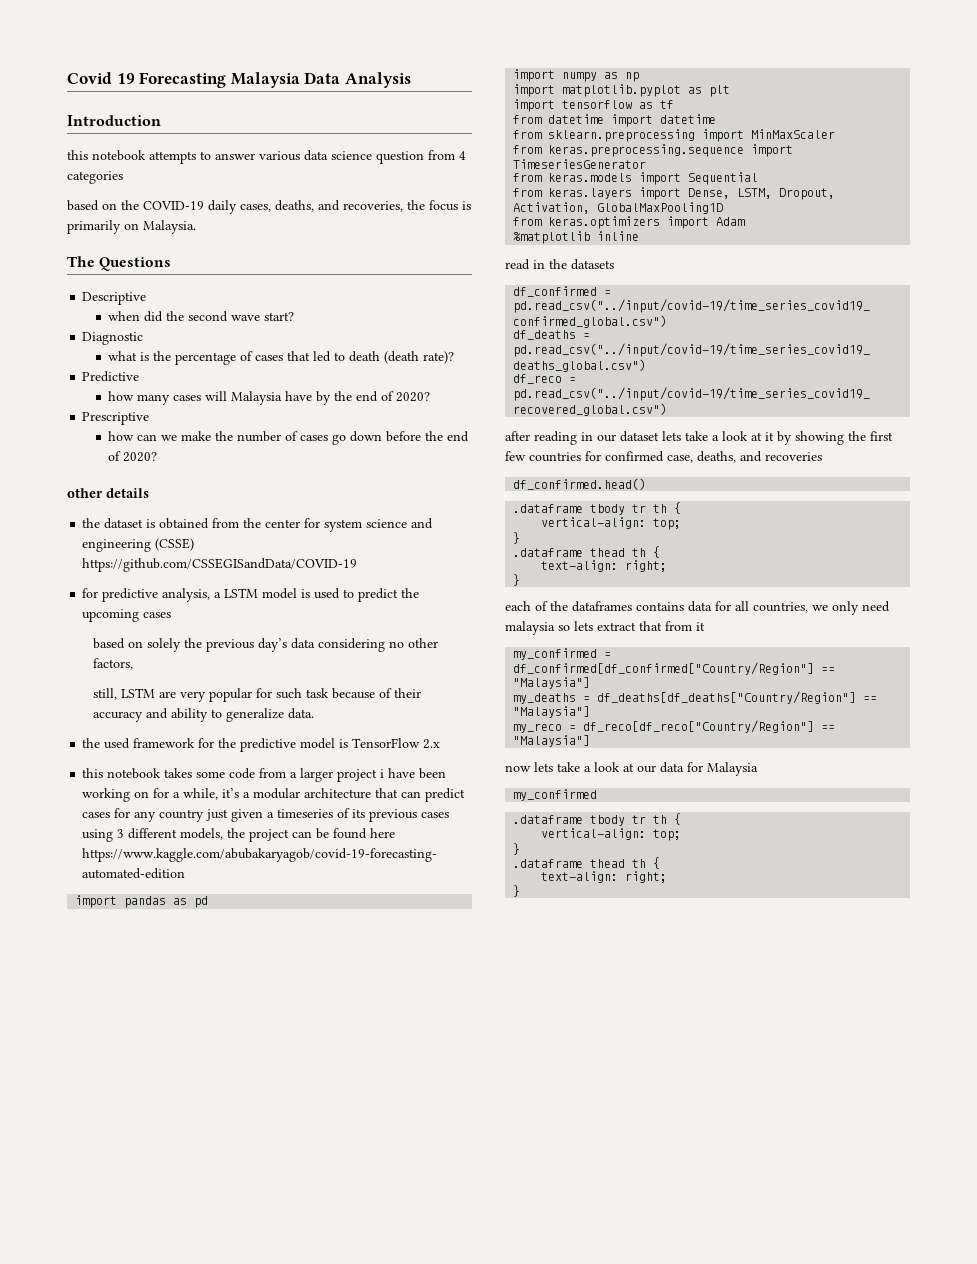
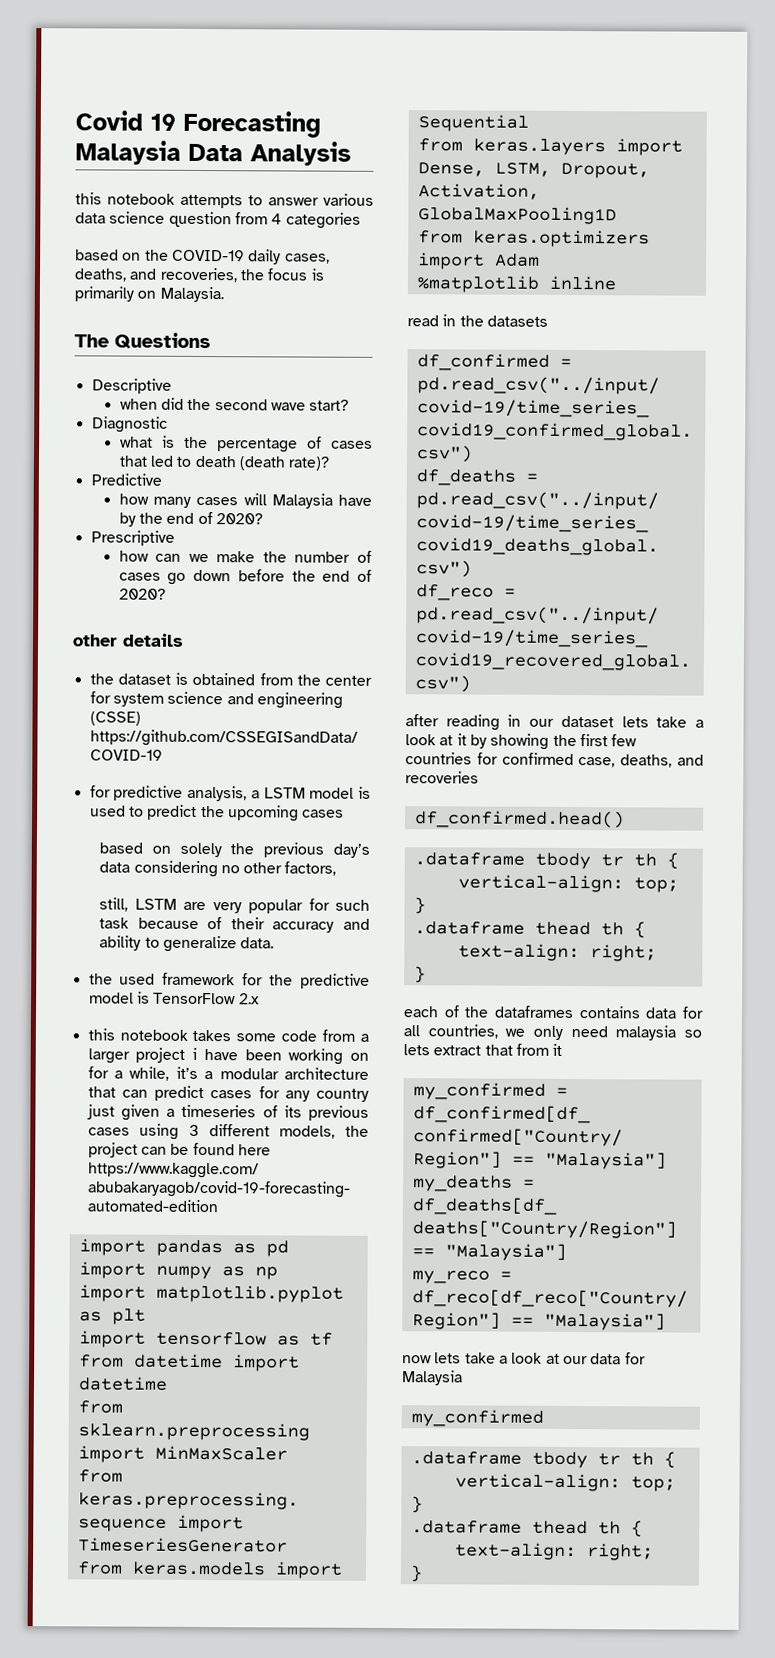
- Introduction

